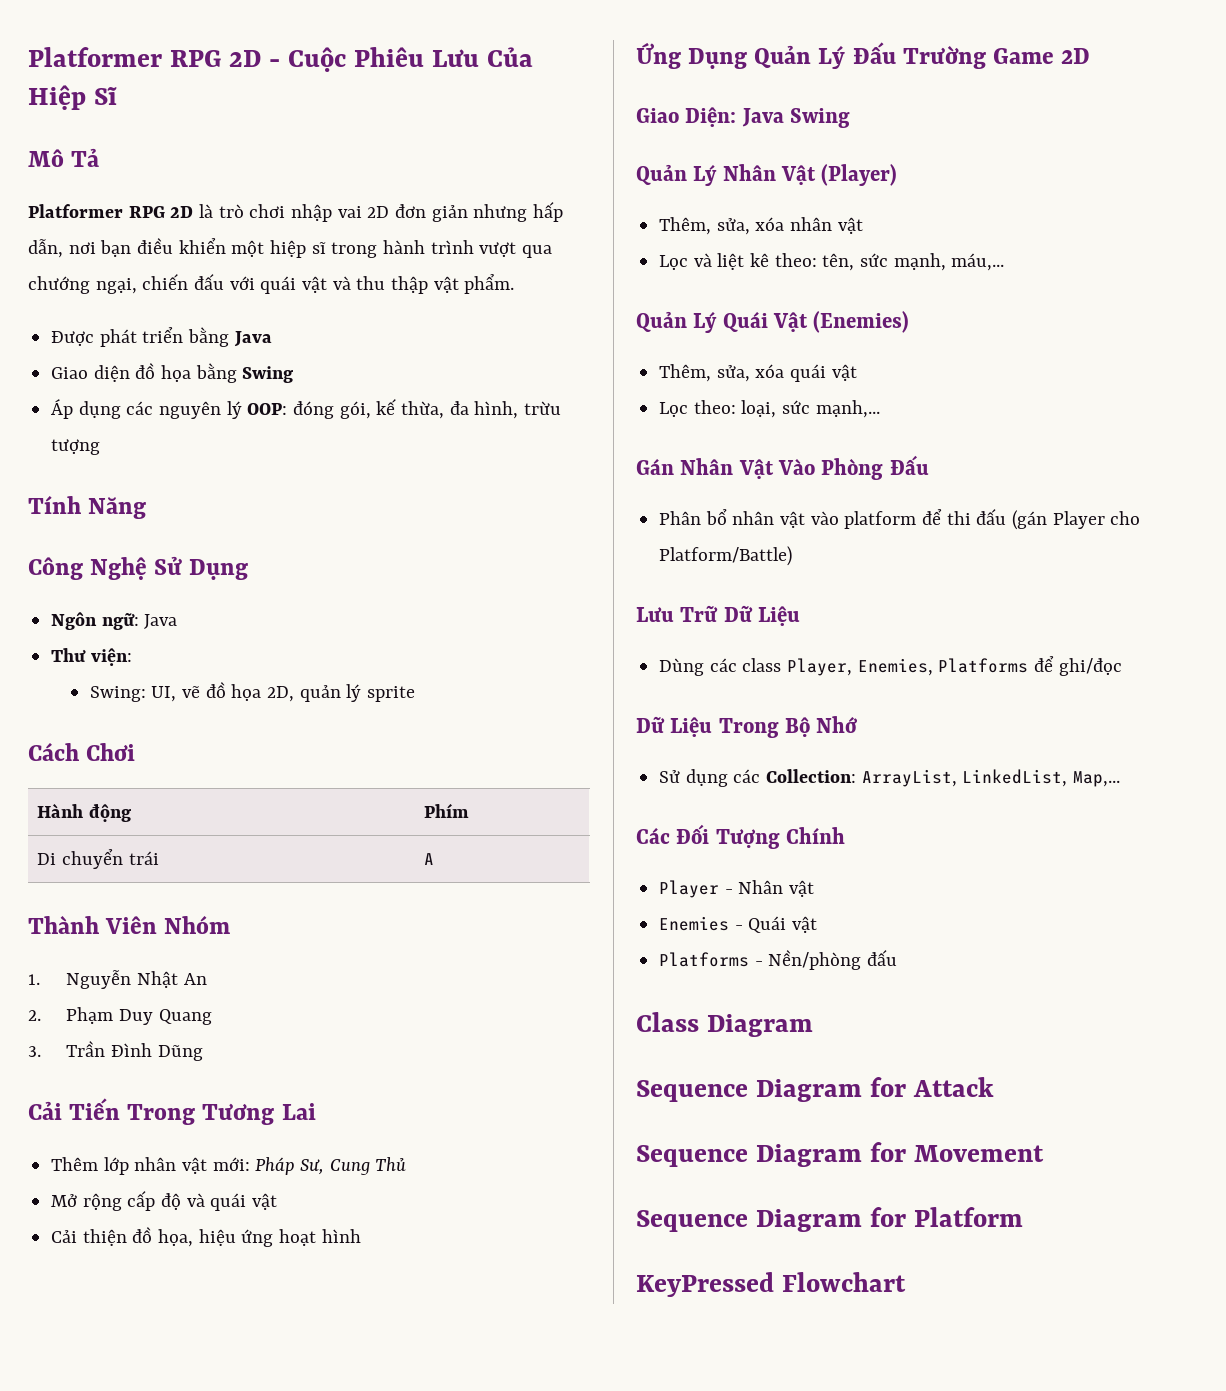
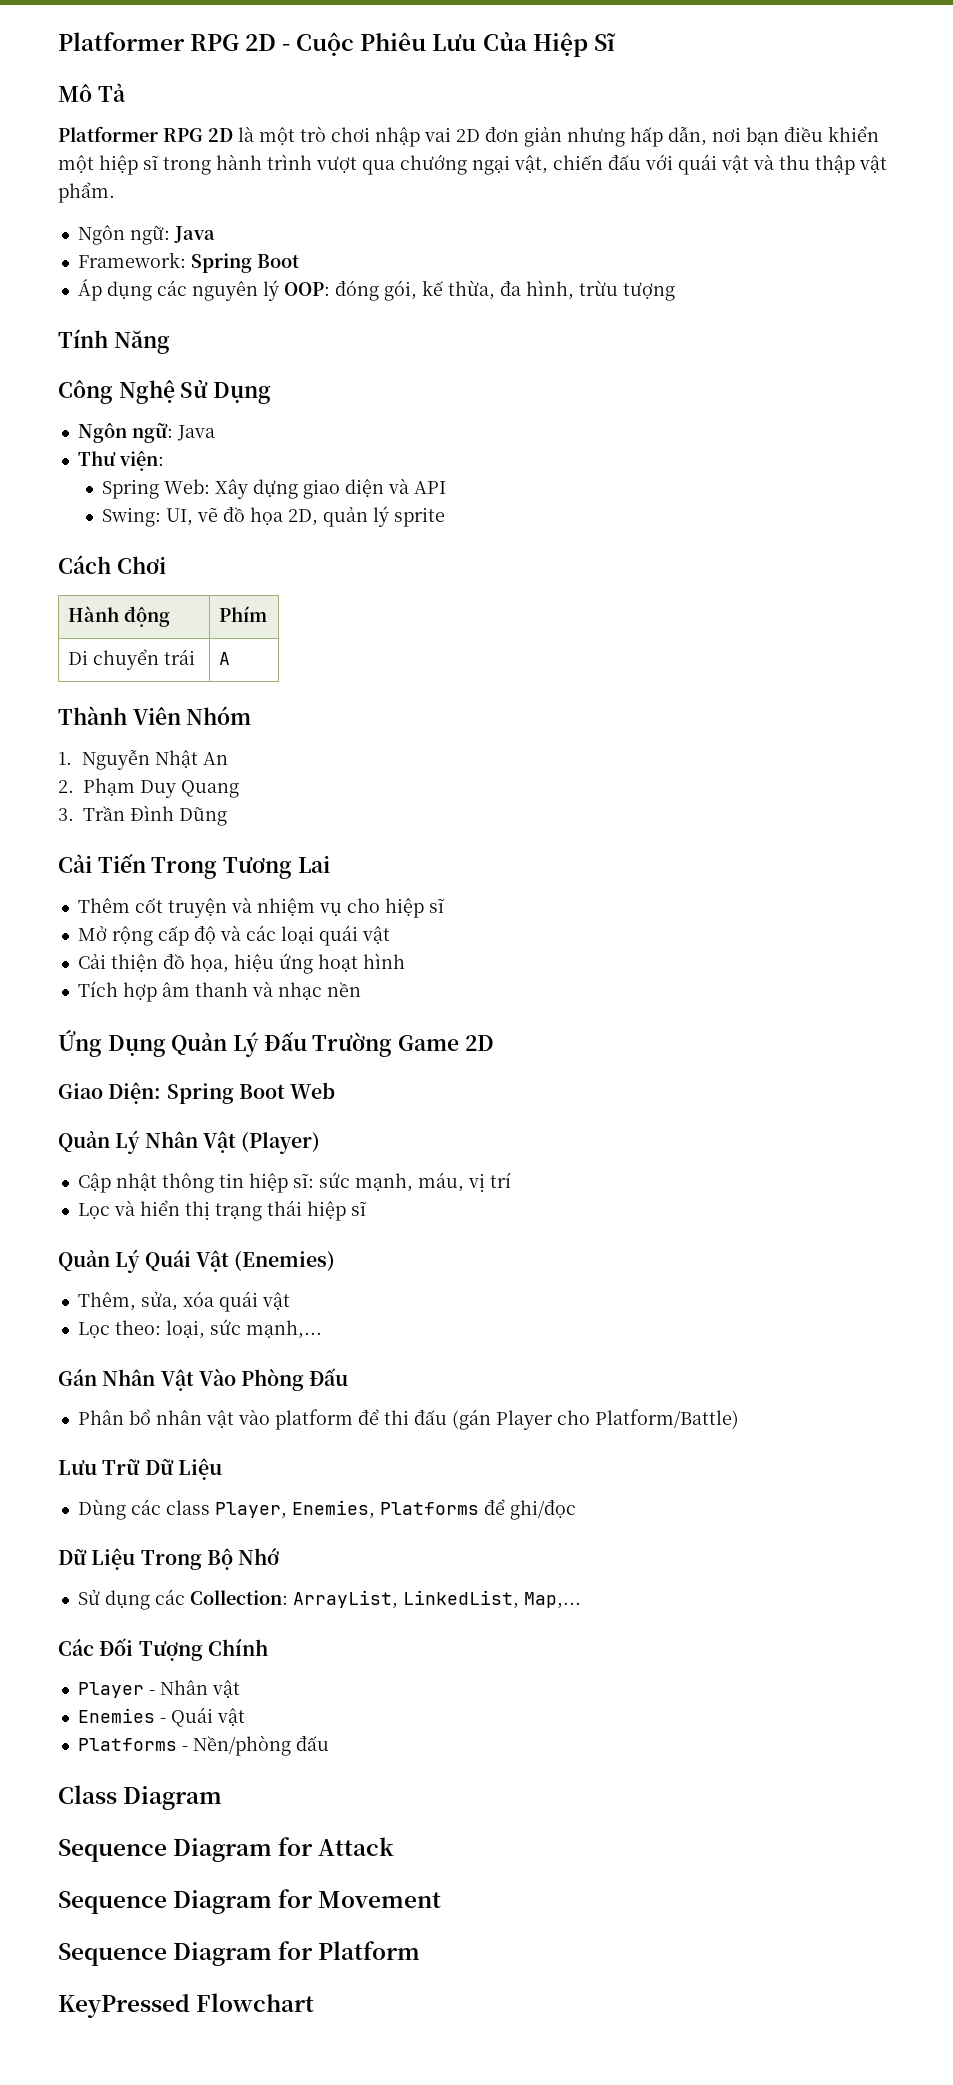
- Platformer RPG 2D là trò chơi nhập vai 2D đơn giản nhưng hấp dẫn, nơi bạn điều khiển một hiệp sĩ trong hành trình vượt qua chướng ngại, chiến đấu với quái vật và thu thập vật phẩm.
- Được phát triển bằng Java
- Giao diện đồ họa bằng Swing
+ Platformer RPG 2D là một trò chơi nhập vai 2D đơn giản nhưng hấp dẫn, nơi bạn điều khiển một hiệp sĩ trong hành trình vượt qua chướng ngại vật, chiến đấu với quái vật và thu thập vật phẩm.
+ Ngôn ngữ: Java
+ Framework: Spring Boot
+ Spring Web: Xây dựng giao diện và API
- Thêm lớp nhân vật mới: Pháp Sư, Cung Thủ
+ Thêm cốt truyện và nhiệm vụ cho hiệp sĩ
- Mở rộng cấp độ và quái vật
+ Mở rộng cấp độ và các loại quái vật
+ Tích hợp âm thanh và nhạc nền
- Giao Diện: Java Swing
+ Giao Diện: Spring Boot Web
- Thêm, sửa, xóa nhân vật
- Lọc và liệt kê theo: tên, sức mạnh, máu,...
+ Cập nhật thông tin hiệp sĩ: sức mạnh, máu, vị trí
+ Lọc và hiển thị trạng thái hiệp sĩ

